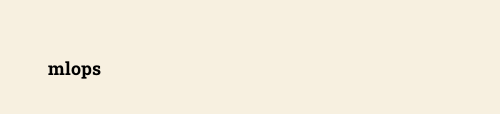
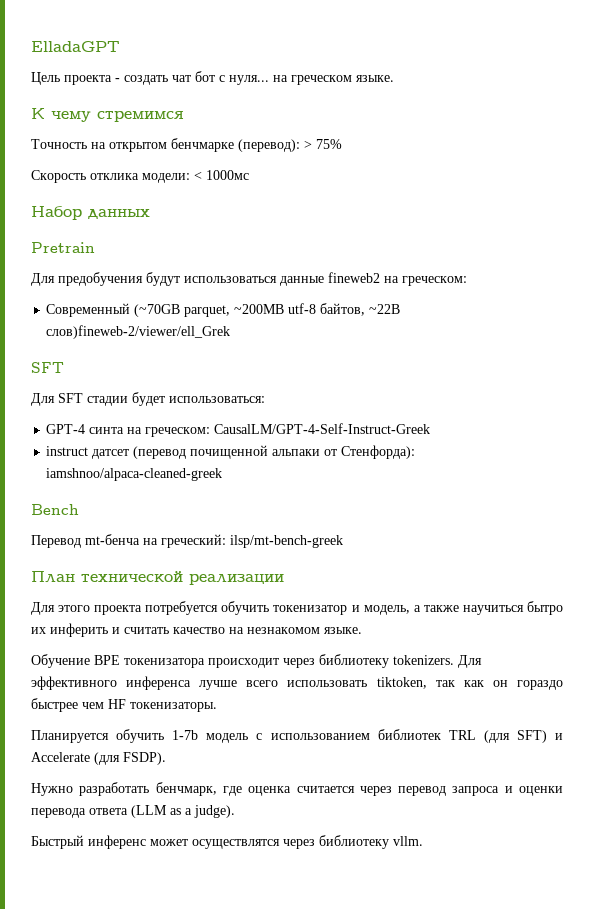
- mlops
+ ElladaGPT
+ Цель проекта - создать чат бот с нуля... на греческом языке.
+ К чему стремимся
+ Точность на открытом бенчмарке (перевод): > 75%
+ Скорость отклика модели: < 1000мс
+ Набор данных
+ Pretrain
+ Для предобучения будут использоваться данные fineweb2 на греческом:
+ Современный (~70GB parquet, ~200MB utf-8 байтов, ~22B слов)fineweb-2/viewer/ell_Grek
+ SFT
+ Для SFT стадии будет использоваться:
+ GPT-4 синта на греческом: CausalLM/GPT-4-Self-Instruct-Greek
+ instruct датсет (перевод почищенной альпаки от Стенфорда): iamshnoo/alpaca-cleaned-greek
+ Bench
+ Перевод mt-бенча на греческий: ilsp/mt-bench-greek
+ План технической реализации
+ Для этого проекта потребуется обучить токенизатор и модель, а также научиться бытро их инферить и считать качество на незнакомом языке.
+ Обучение BPE токенизатора происходит через библиотеку tokenizers. Для эффективного инференса лучше всего использовать tiktoken, так как он гораздо быстрее чем HF токенизаторы.
+ Планируется обучить 1-7b модель с использованием библиотек TRL (для SFT) и Accelerate (для FSDP).
+ Нужно разработать бенчмарк, где оценка считается через перевод запроса и оценки перевода ответа (LLM as a judge).
+ Быстрый инференс может осуществлятся через библиотеку vllm.

